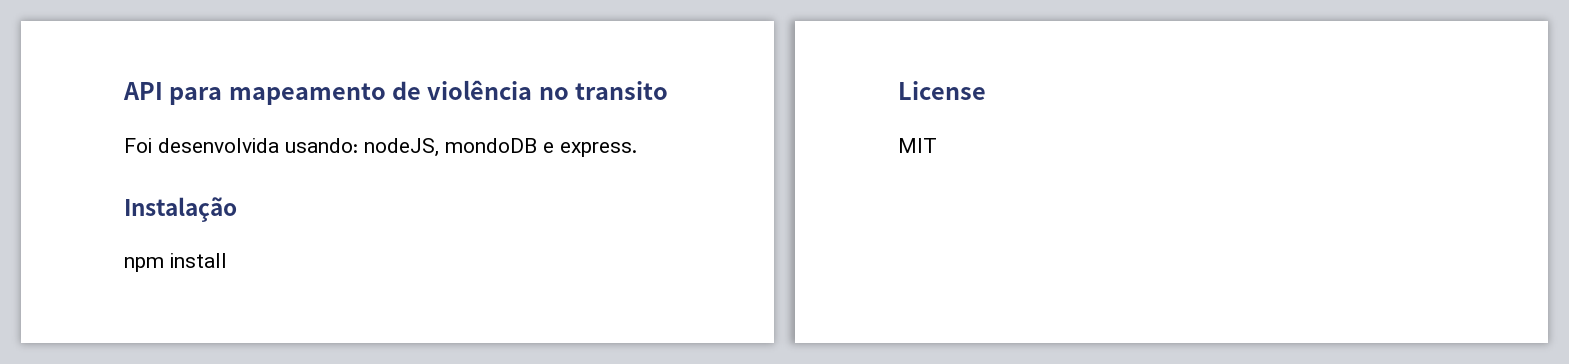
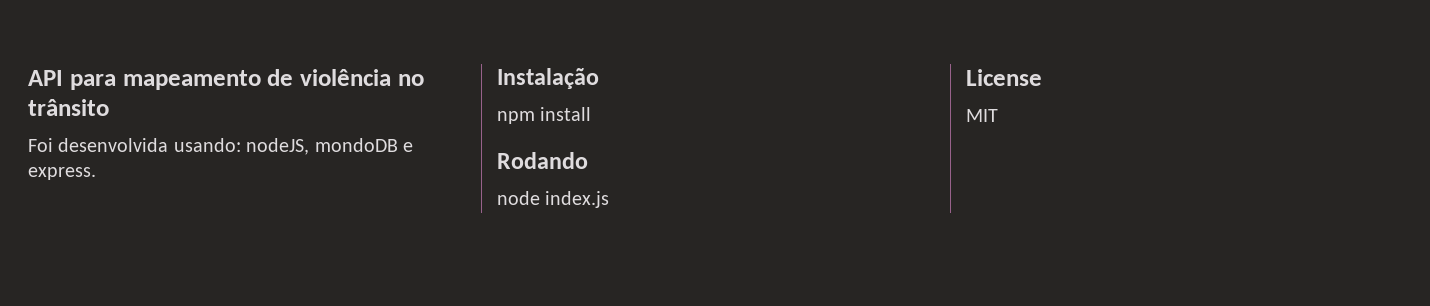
- API para mapeamento de violência no transito
+ API para mapeamento de violência no trânsito
+ Rodando
+ node index.js

